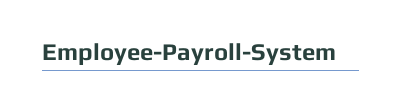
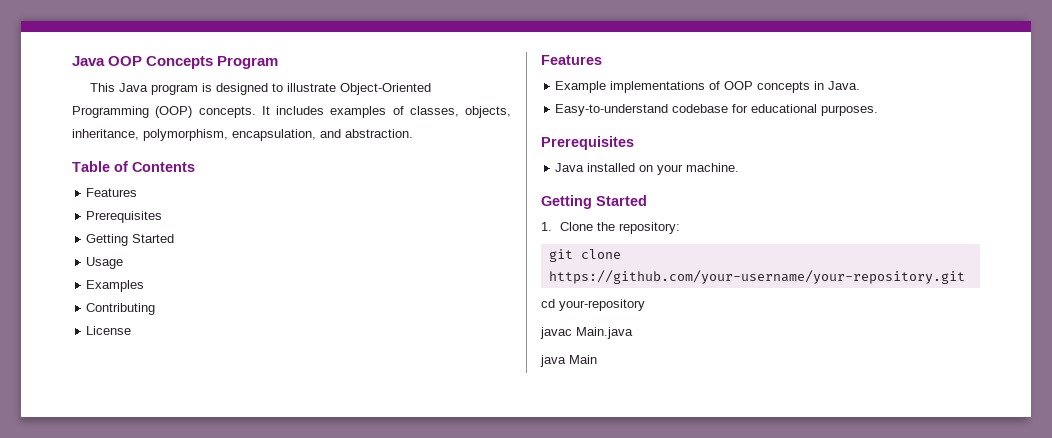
- Employee-Payroll-System
+ Java OOP Concepts Program
+ This Java program is designed to illustrate Object-Oriented Programming (OOP) concepts. It includes examples of classes, objects, inheritance, polymorphism, encapsulation, and abstraction.
+ Table of Contents
+ Features
+ Prerequisites
+ Getting Started
+ Usage
+ Examples
+ Contributing
+ License
+ Features
+ Example implementations of OOP concepts in Java.
+ Easy-to-understand codebase for educational purposes.
+ Prerequisites
+ Java installed on your machine.
+ Getting Started
+ 1. Clone the repository:
+ git clone https://github.com/your-username/your-repository.git
+ cd your-repository
+ javac Main.java
+ java Main

